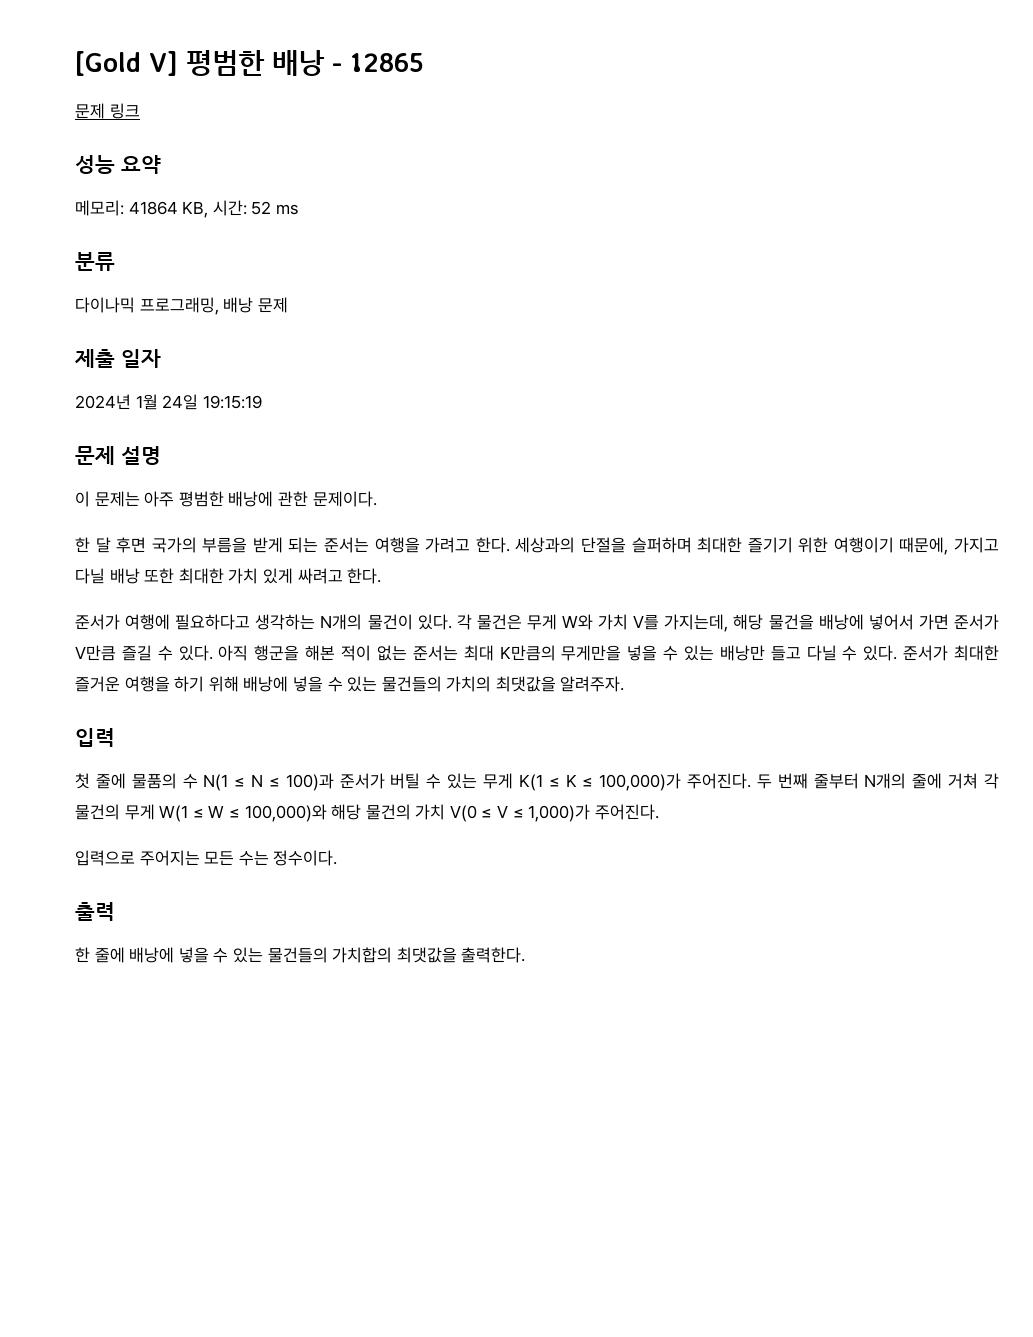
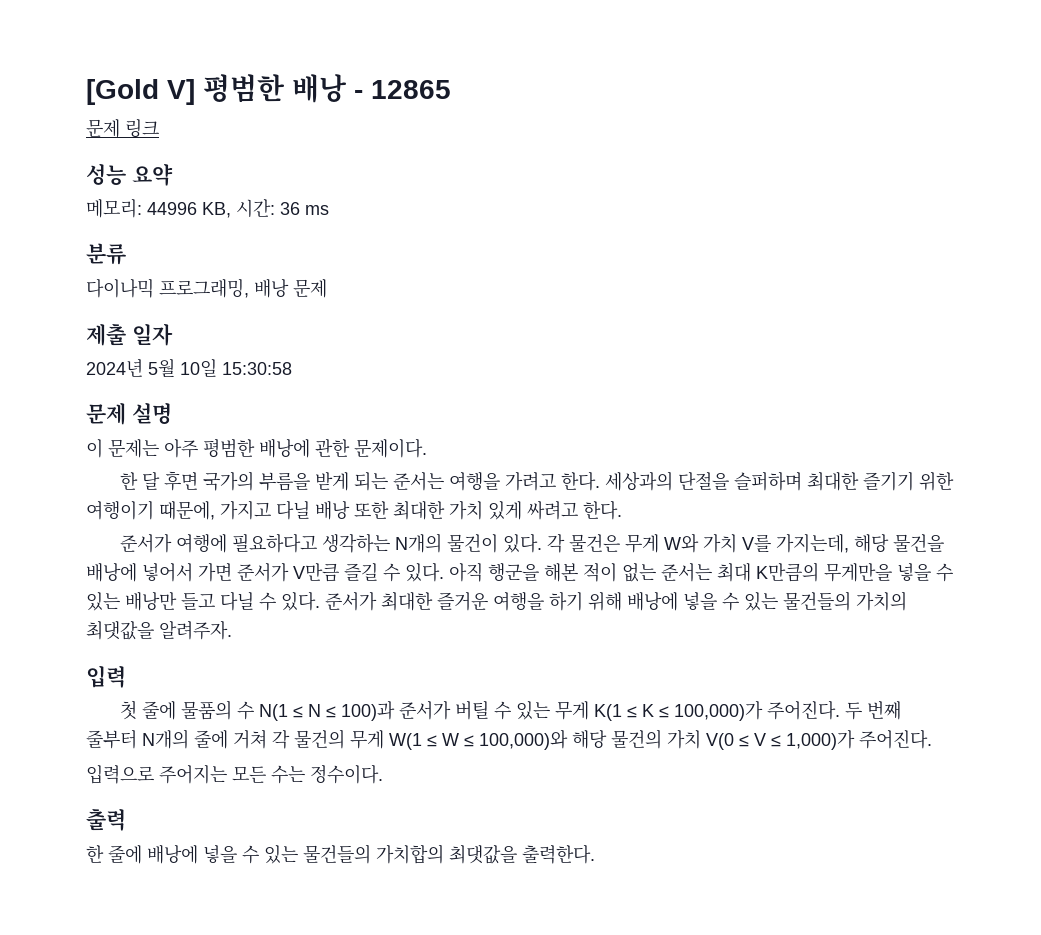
- 메모리: 41864 KB, 시간: 52 ms
+ 메모리: 44996 KB, 시간: 36 ms
- 2024년 1월 24일 19:15:19
+ 2024년 5월 10일 15:30:58

